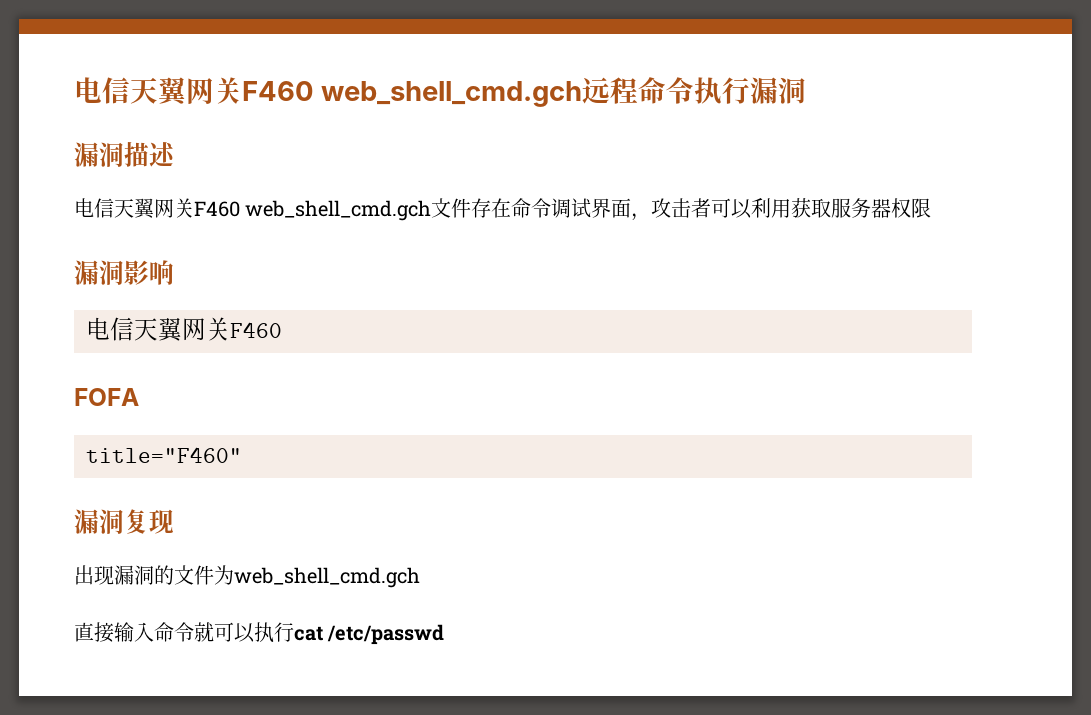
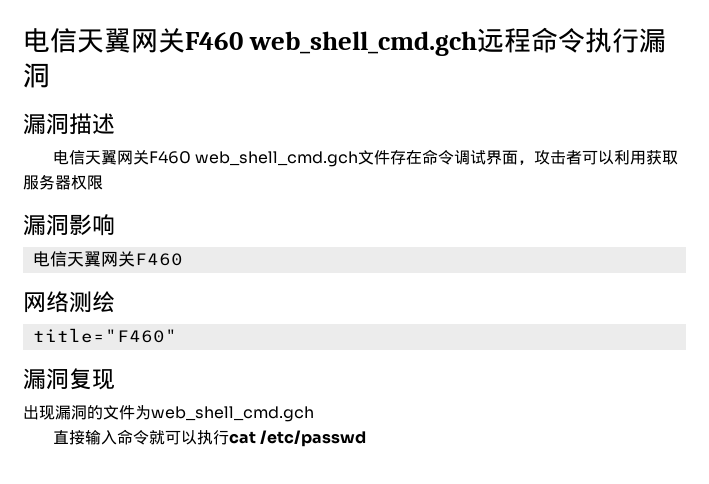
- FOFA
+ 网络测绘

